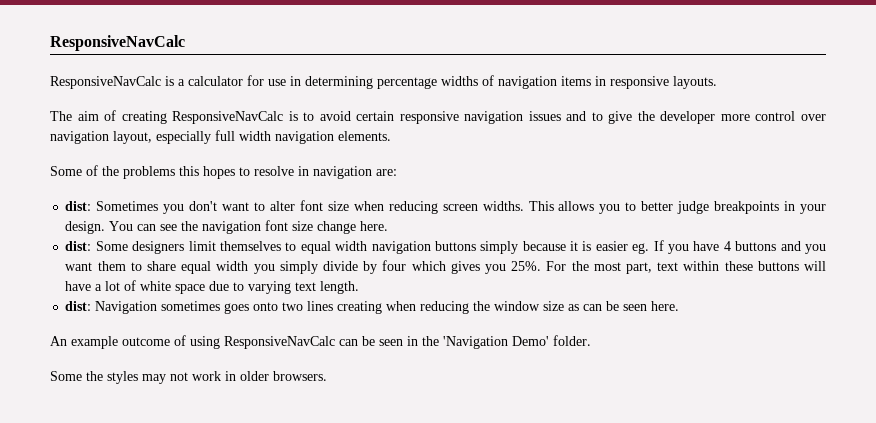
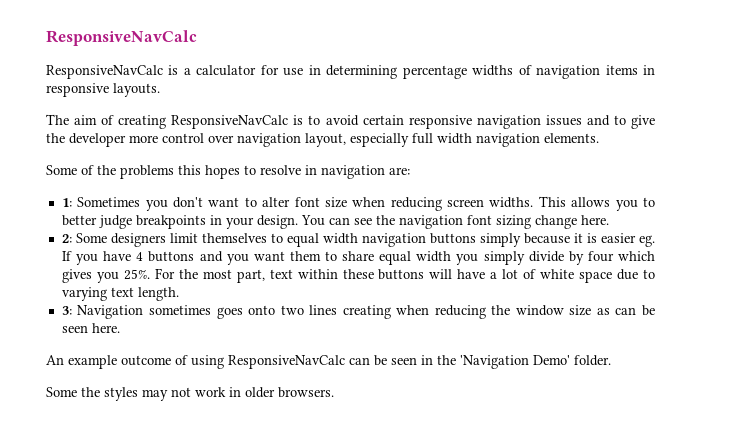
- dist: Sometimes you don't want to alter font size when reducing screen widths.
+ 1: Sometimes you don't want to alter font size when reducing screen widths.
- You can see the navigation font size change here.
+ You can see the navigation font sizing change here.
- dist: Some designers limit themselves to equal width navigation buttons simply because it is easier eg. If you have 4 buttons and you want them to share equal width you simply divide by four which gives you 25%.
+ 2: Some designers limit themselves to equal width navigation buttons simply because it is easier eg. If you have 4 buttons and you want them to share equal width you simply divide by four which gives you 25%.
- dist: Navigation sometimes goes onto two lines creating when reducing the window size as can be seen here.
+ 3: Navigation sometimes goes onto two lines creating when reducing the window size as can be seen here.

